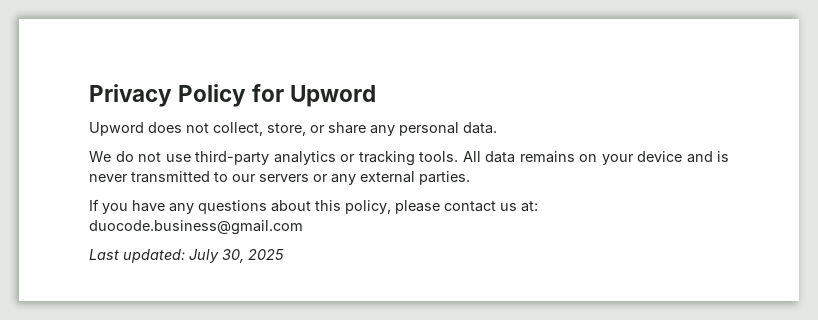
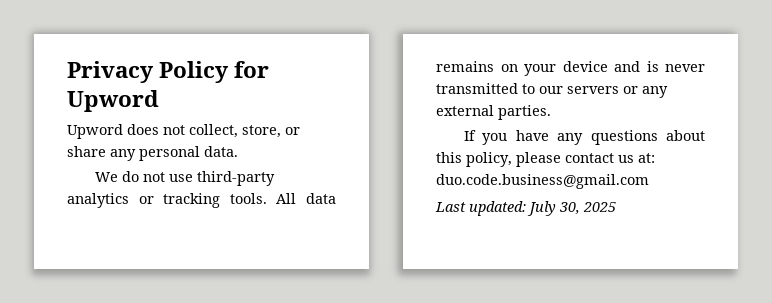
- If you have any questions about this policy, please contact us at: duocode.business@gmail.com
+ If you have any questions about this policy, please contact us at: duo.code.business@gmail.com

